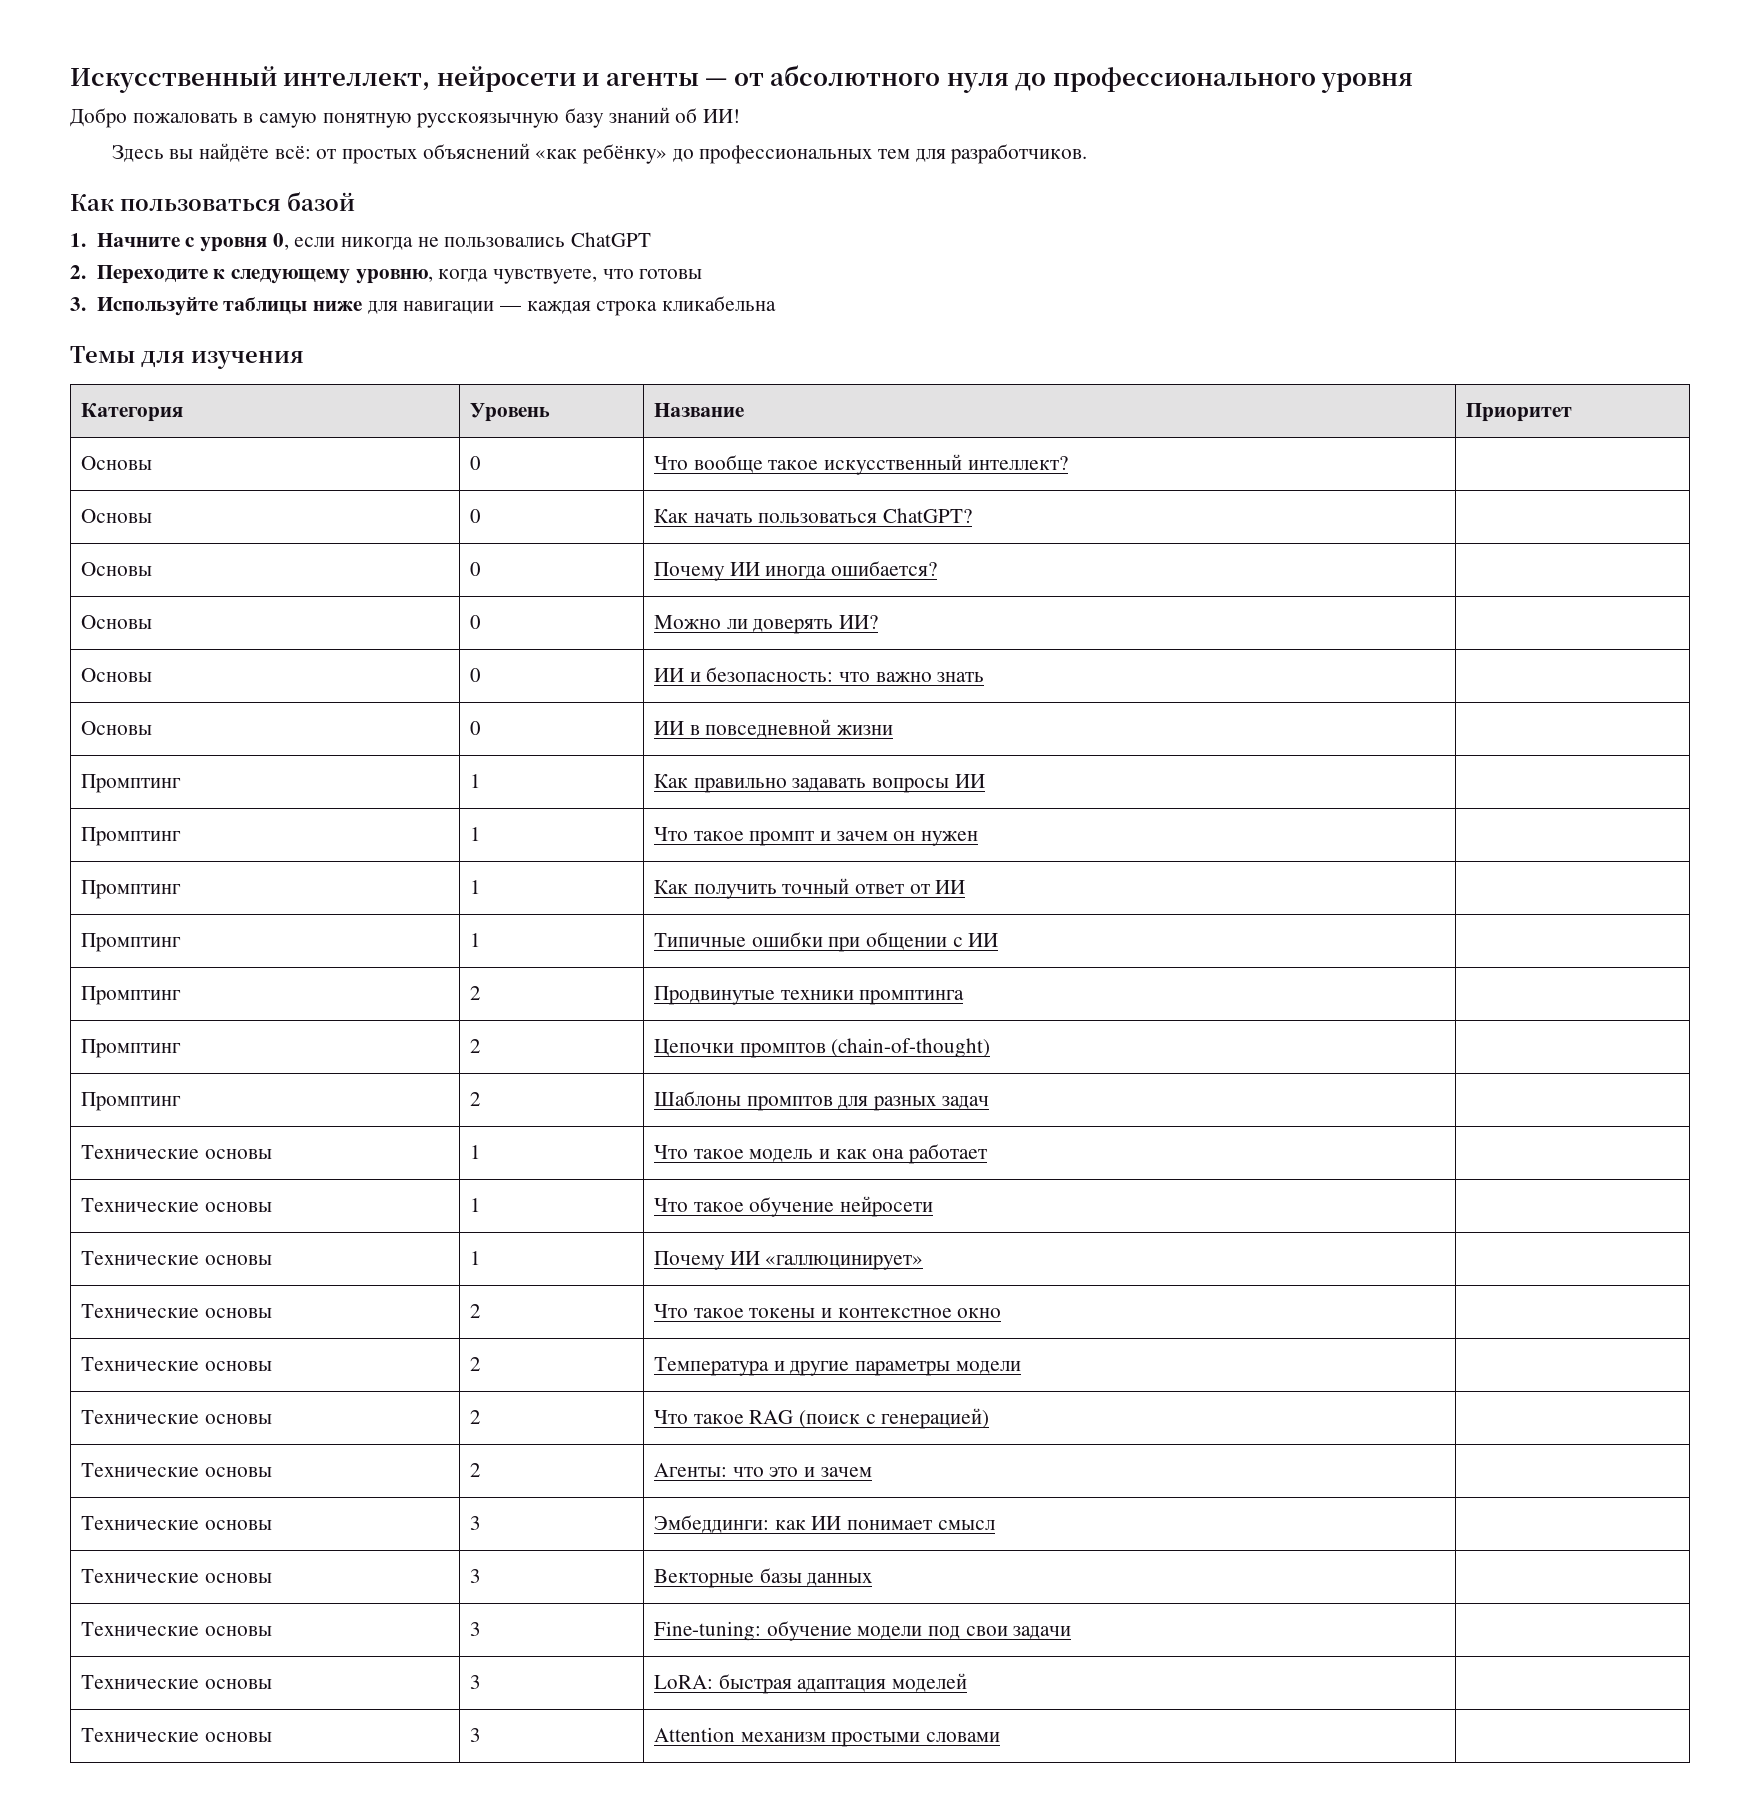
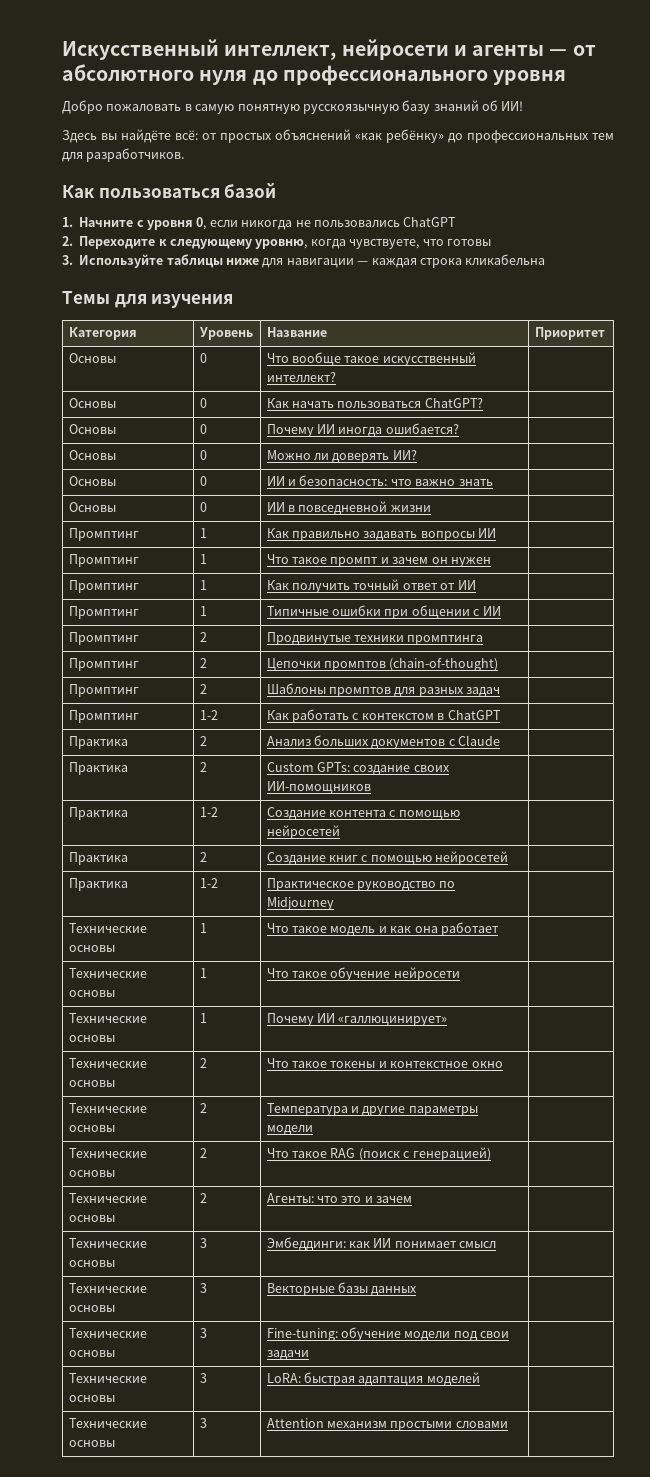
+ Промптинг | 1-2 | Как работать с контекстом в ChatGPT |
+ Практика | 2 | Анализ больших документов с Claude |
+ Практика | 2 | Custom GPTs: создание своих ИИ-помощников |
+ Практика | 1-2 | Создание контента с помощью нейросетей |
+ Практика | 2 | Создание книг с помощью нейросетей |
+ Практика | 1-2 | Практическое руководство по Midjourney |

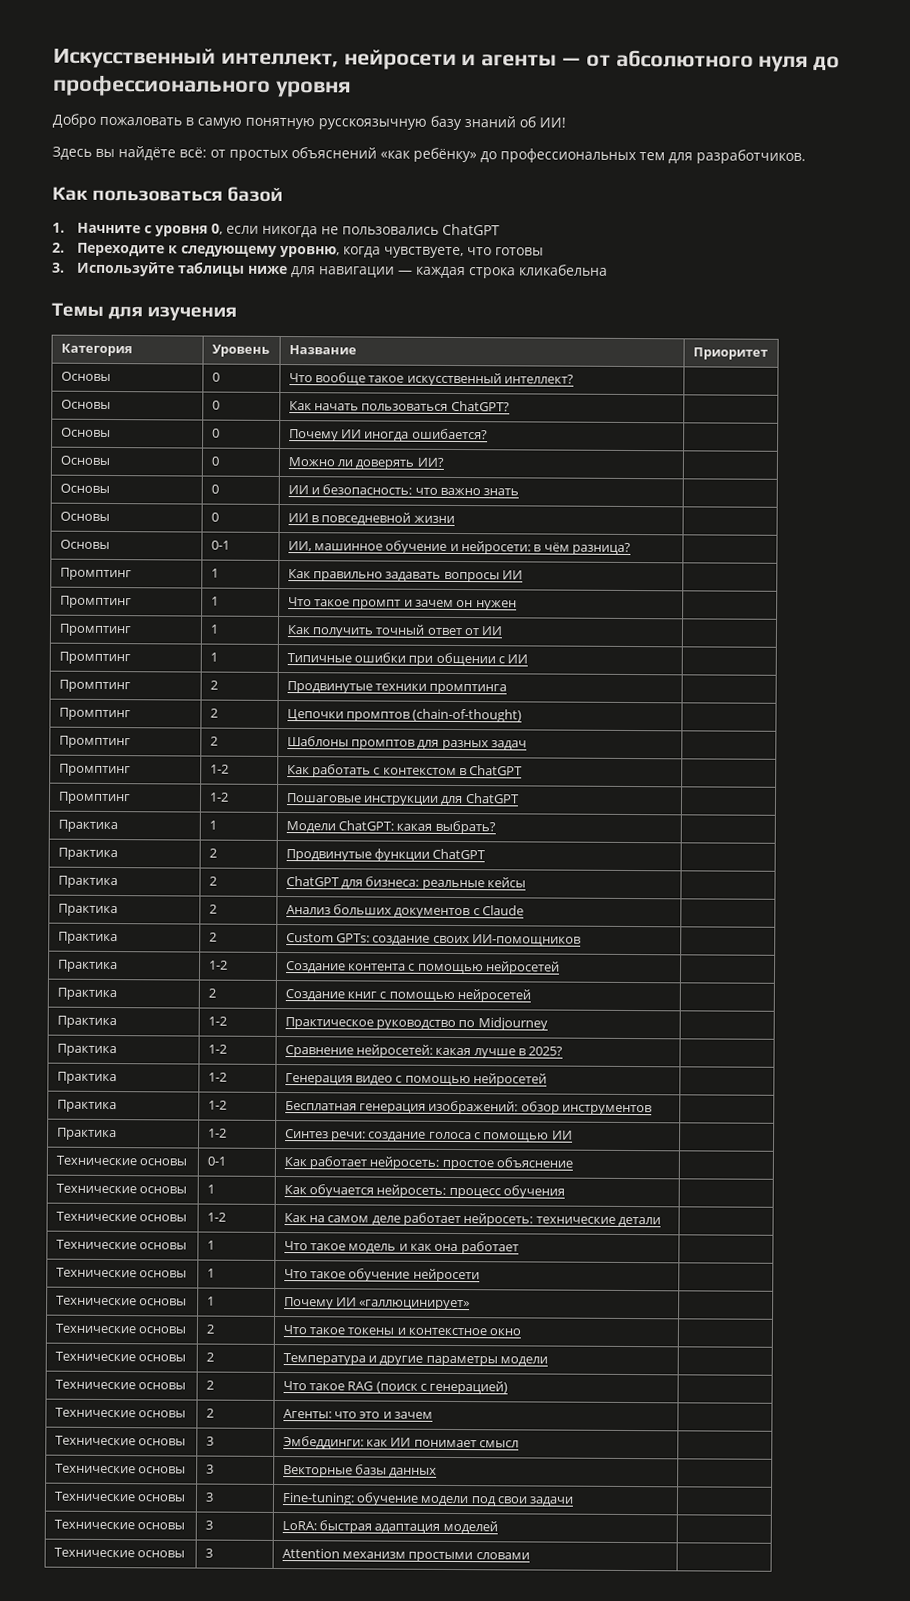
+ Основы | 0-1 | ИИ, машинное обучение и нейросети: в чём разница? |
+ Промптинг | 1-2 | Пошаговые инструкции для ChatGPT |
+ Практика | 1 | Модели ChatGPT: какая выбрать? |
+ Практика | 2 | Продвинутые функции ChatGPT |
+ Практика | 2 | ChatGPT для бизнеса: реальные кейсы |
+ Практика | 1-2 | Сравнение нейросетей: какая лучше в 2025? |
+ Практика | 1-2 | Генерация видео с помощью нейросетей |
+ Практика | 1-2 | Бесплатная генерация изображений: обзор инструментов |
+ Практика | 1-2 | Синтез речи: создание голоса с помощью ИИ |
+ Технические основы | 0-1 | Как работает нейросеть: простое объяснение |
+ Технические основы | 1 | Как обучается нейросеть: процесс обучения |
+ Технические основы | 1-2 | Как на самом деле работает нейросеть: технические детали |

